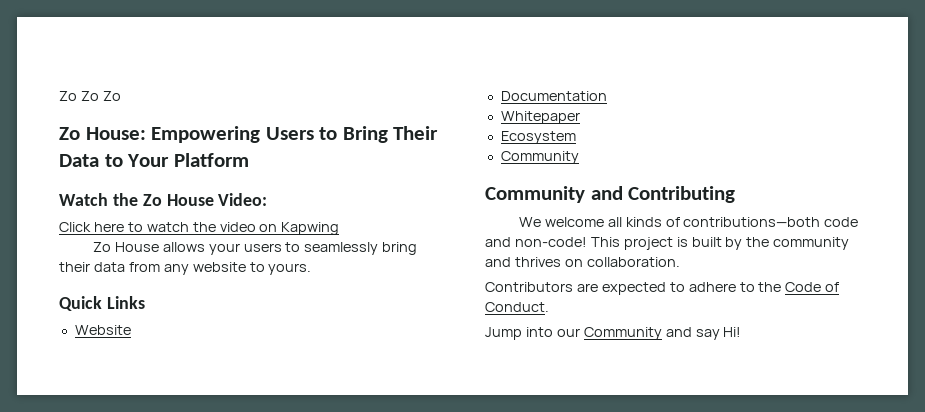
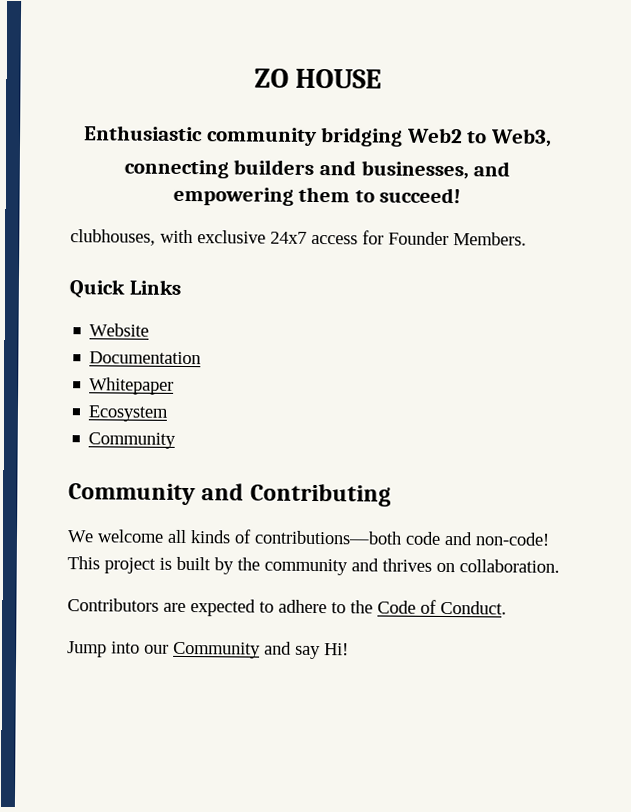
- Zo Zo Zo
- Zo House: Empowering Users to Bring Their Data to Your Platform
- Watch the Zo House Video:
- Click here to watch the video on Kapwing
- Zo House allows your users to seamlessly bring their data from any website to yours.
+ ZO HOUSE
+ Enthusiastic community bridging Web2 to Web3,
+ connecting builders and businesses, and empowering them to succeed!
+ clubhouses, with exclusive 24x7 access for Founder Members.

